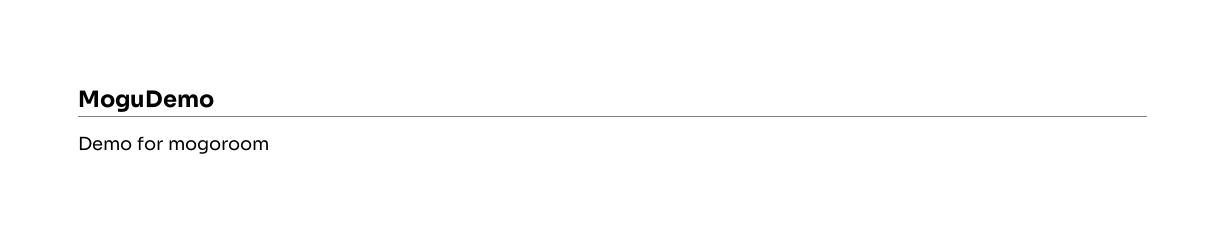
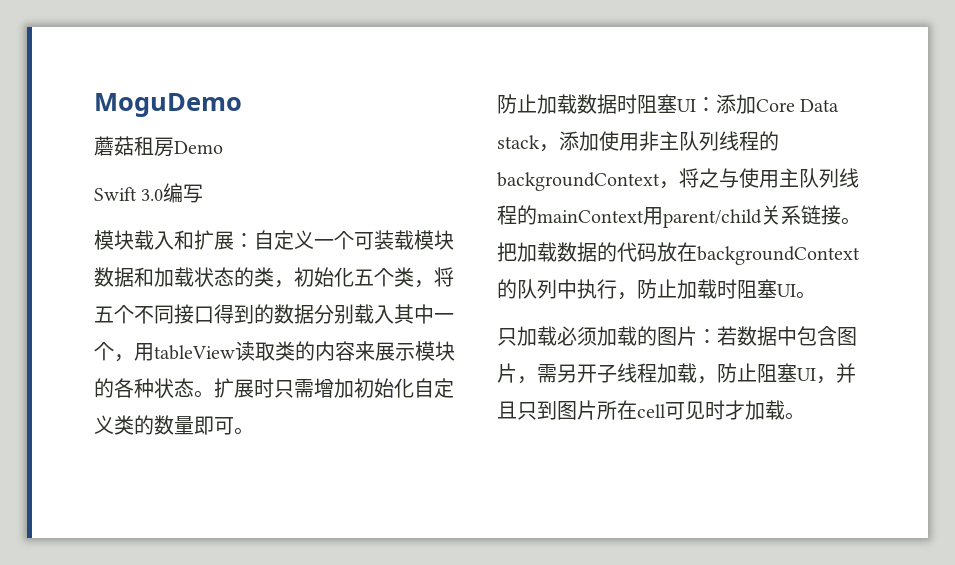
- Demo for mogoroom
+ 蘑菇租房Demo
+ Swift 3.0编写
+ 模块载入和扩展：自定义一个可装载模块数据和加载状态的类，初始化五个类，将五个不同接口得到的数据分别载入其中一个，用tableView读取类的内容来展示模块的各种状态。扩展时只需增加初始化自定义类的数量即可。
+ 防止加载数据时阻塞UI：添加Core Data stack，添加使用非主队列线程的backgroundContext，将之与使用主队列线程的mainContext用parent/child关系链接。把加载数据的代码放在backgroundContext的队列中执行，防止加载时阻塞UI。
+ 只加载必须加载的图片：若数据中包含图片，需另开子线程加载，防止阻塞UI，并且只到图片所在cell可见时才加载。

